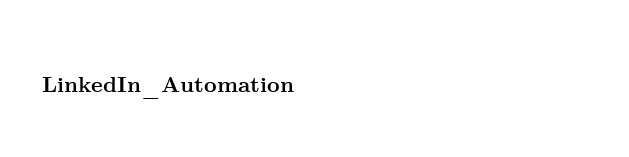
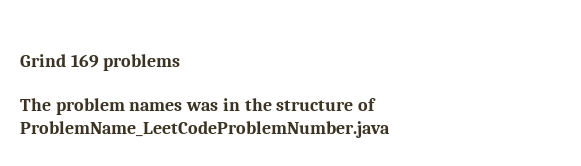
- LinkedIn_Automation
+ Grind 169 problems
+ The problem names was in the structure of ProblemName_LeetCodeProblemNumber.java

